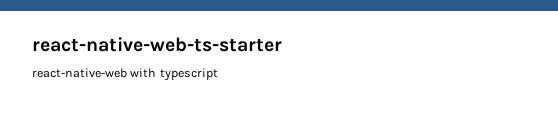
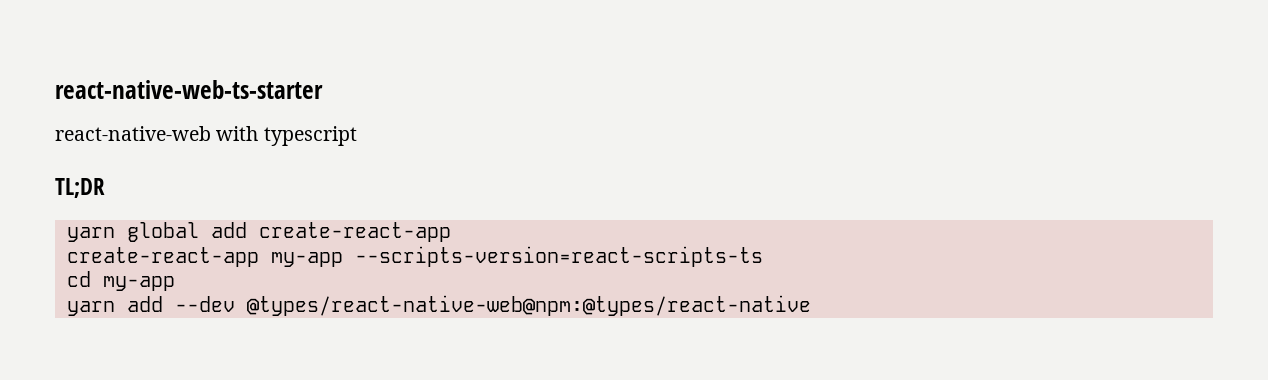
+ TL;DR
+ yarn global add create-react-app
+ create-react-app my-app --scripts-version=react-scripts-ts
+ cd my-app
+ yarn add --dev @types/react-native-web@npm:@types/react-native

